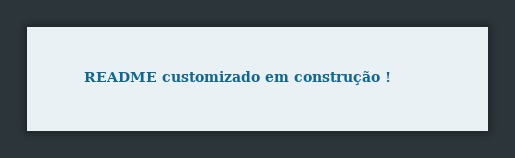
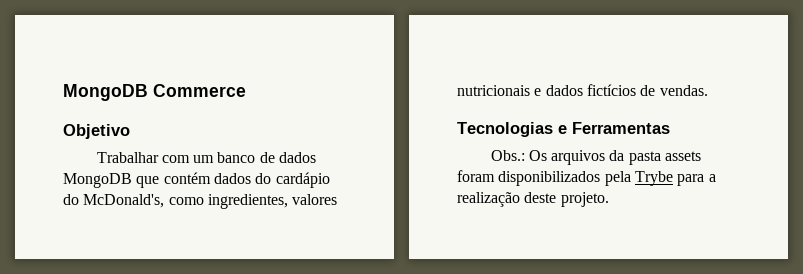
- README customizado em construção !
+ MongoDB Commerce
+ Objetivo
+ Trabalhar com um banco de dados MongoDB que contém dados do cardápio do McDonald's, como ingredientes, valores nutricionais e dados fictícios de vendas.
+ Tecnologias e Ferramentas
+ Obs.: Os arquivos da pasta assets foram disponibilizados pela Trybe para a realização deste projeto.

